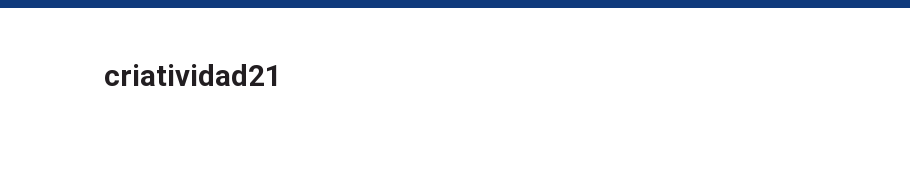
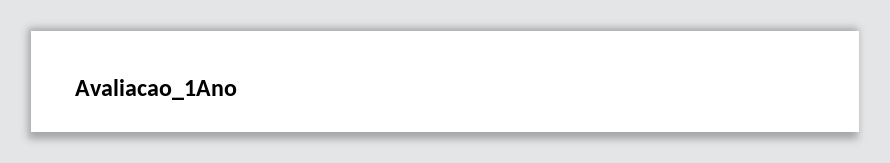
- criatividad21
+ Avaliacao_1Ano

